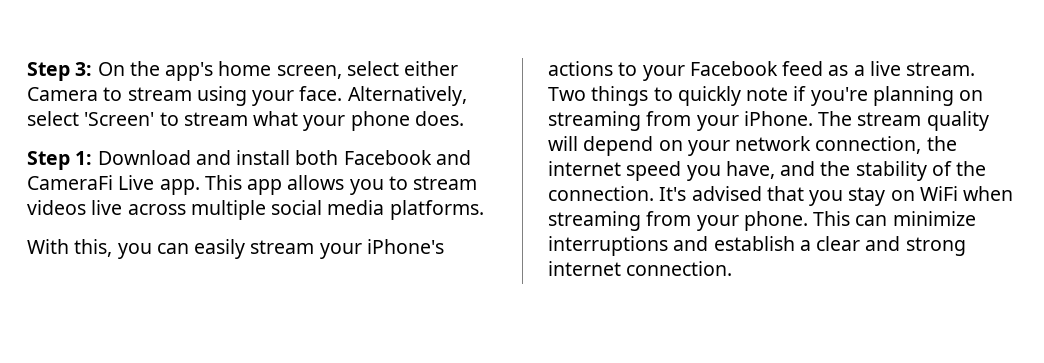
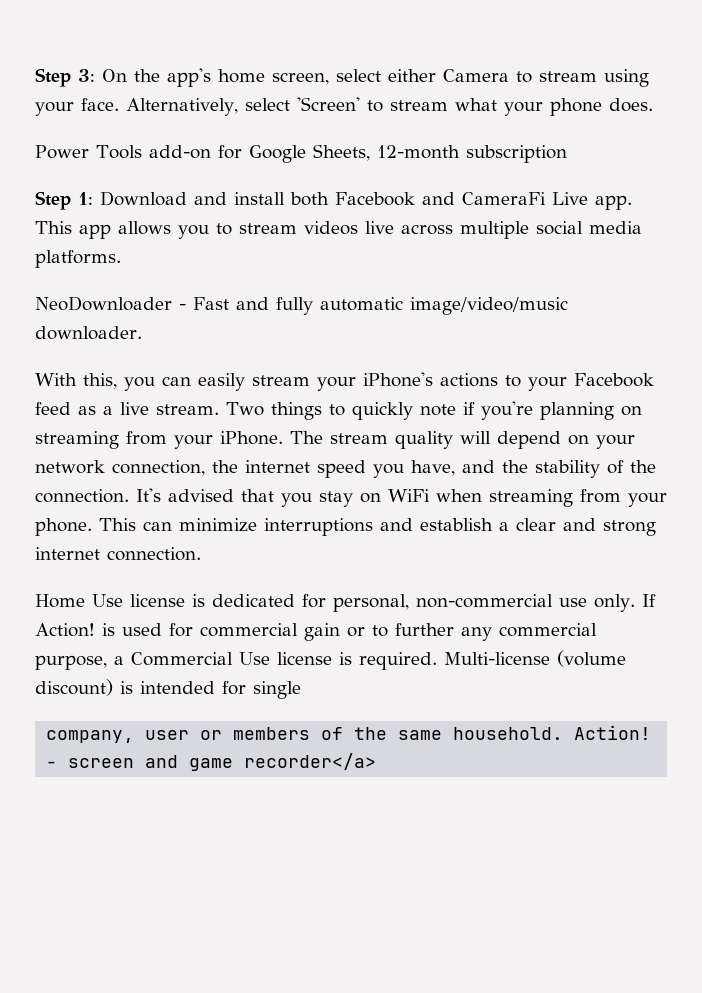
+ Power Tools add-on for Google Sheets, 12-month subscription
+ NeoDownloader - Fast and fully automatic image/video/music downloader.
+ Home Use license is dedicated for personal, non-commercial use only. If Action! is used for commercial gain or to further any commercial purpose, a Commercial Use license is required. Multi-license (volume discount) is intended for single
+ company, user or members of the same household. Action! - screen and game recorder</a>

